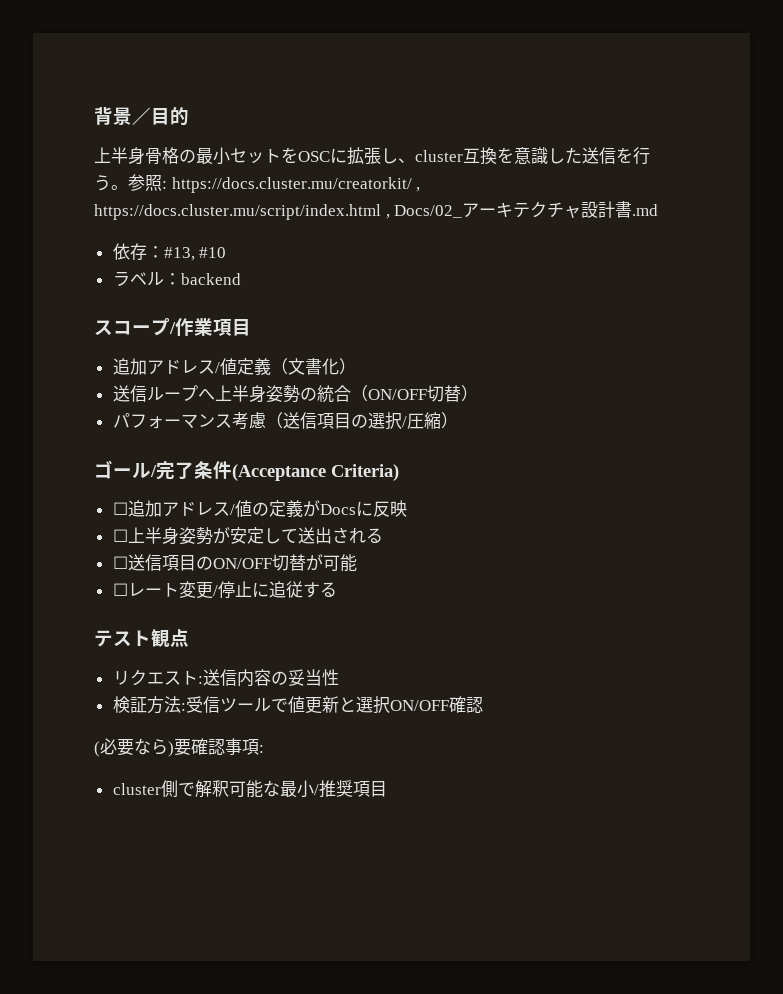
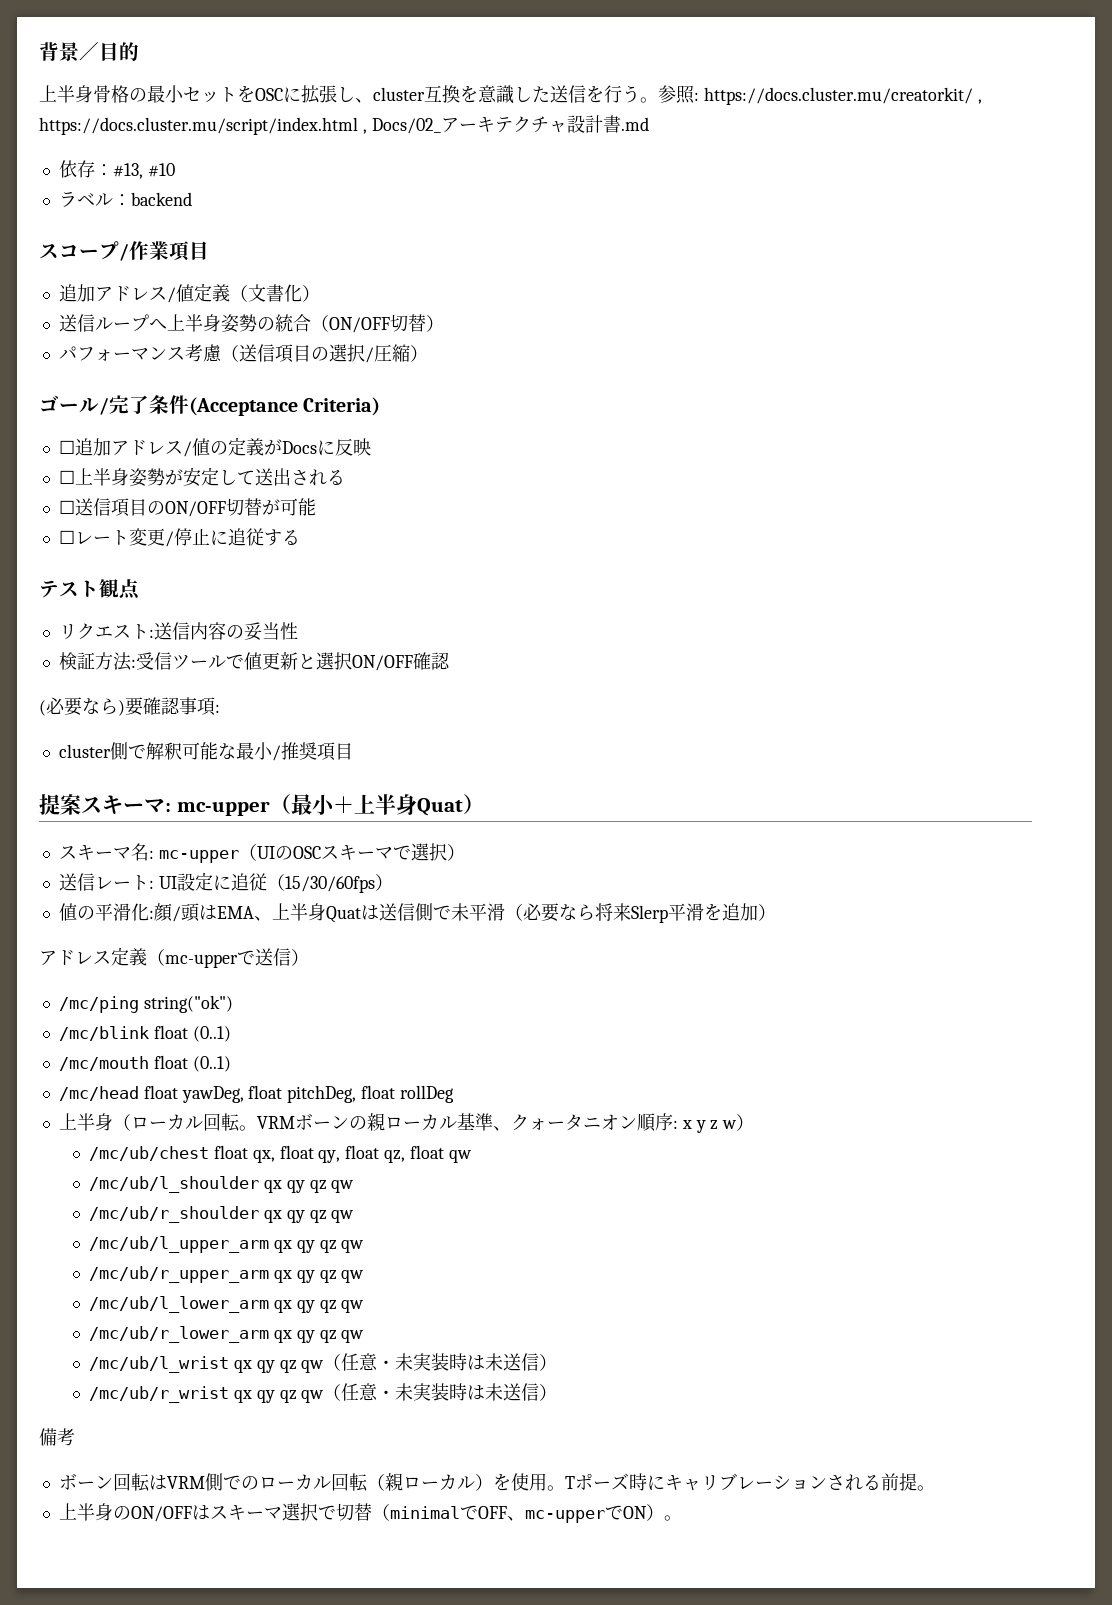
+ 提案スキーマ: mc-upper（最小＋上半身Quat）
+ スキーマ名: mc-upper（UIのOSCスキーマで選択）
+ 送信レート: UI設定に追従（15/30/60fps）
+ 値の平滑化:顔/頭はEMA、上半身Quatは送信側で未平滑（必要なら将来Slerp平滑を追加）
+ アドレス定義（mc-upperで送信）
+ /mc/ping string("ok")
+ /mc/blink float (0..1)
+ /mc/mouth float (0..1)
+ /mc/head float yawDeg, float pitchDeg, float rollDeg
+ 上半身（ローカル回転。VRMボーンの親ローカル基準、クォータニオン順序: x y z w）
+ /mc/ub/chest float qx, float qy, float qz, float qw
+ /mc/ub/l_shoulder qx qy qz qw
+ /mc/ub/r_shoulder qx qy qz qw
+ /mc/ub/l_upper_arm qx qy qz qw
+ /mc/ub/r_upper_arm qx qy qz qw
+ /mc/ub/l_lower_arm qx qy qz qw
+ /mc/ub/r_lower_arm qx qy qz qw
+ /mc/ub/l_wrist qx qy qz qw（任意・未実装時は未送信）
+ /mc/ub/r_wrist qx qy qz qw（任意・未実装時は未送信）
+ 備考
+ ボーン回転はVRM側でのローカル回転（親ローカル）を使用。Tポーズ時にキャリブレーションされる前提。
+ 上半身のON/OFFはスキーマ選択で切替（minimalでOFF、mc-upperでON）。

